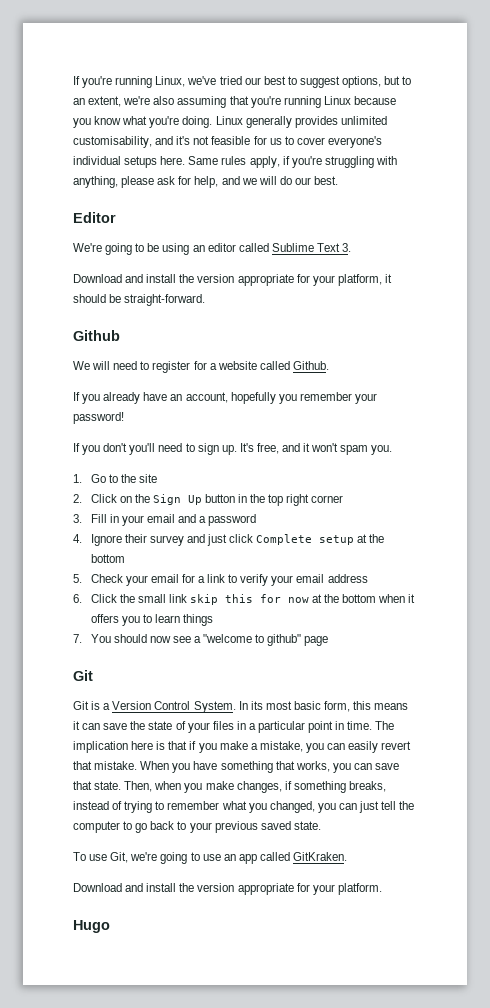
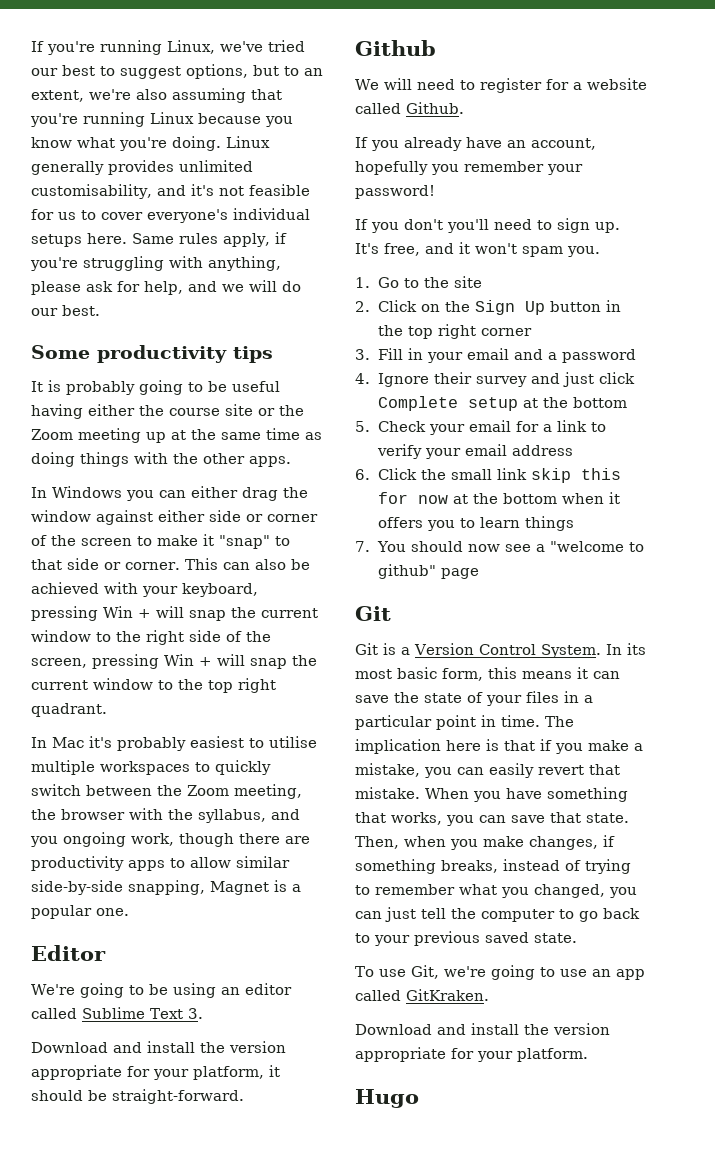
+ Some productivity tips
+ It is probably going to be useful having either the course site or the Zoom meeting up at the same time as doing things with the other apps.
+ In Windows you can either drag the window against either side or corner of the screen to make it "snap" to that side or corner. This can also be achieved with your keyboard, pressing Win + will snap the current window to the right side of the screen, pressing Win + will snap the current window to the top right quadrant.
+ In Mac it's probably easiest to utilise multiple workspaces to quickly switch between the Zoom meeting, the browser with the syllabus, and you ongoing work, though there are productivity apps to allow similar side-by-side snapping, Magnet is a popular one.

